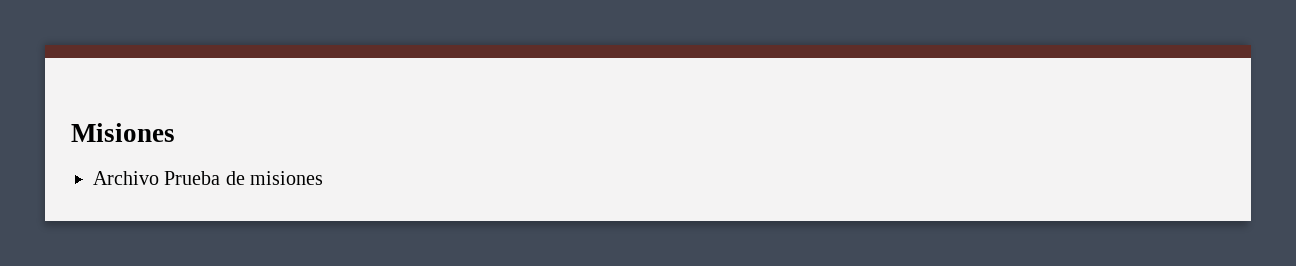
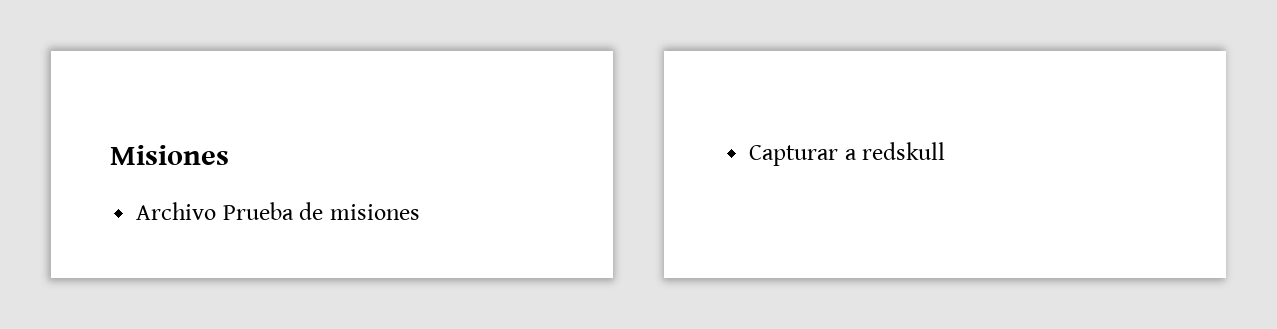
+ Capturar a redskull

